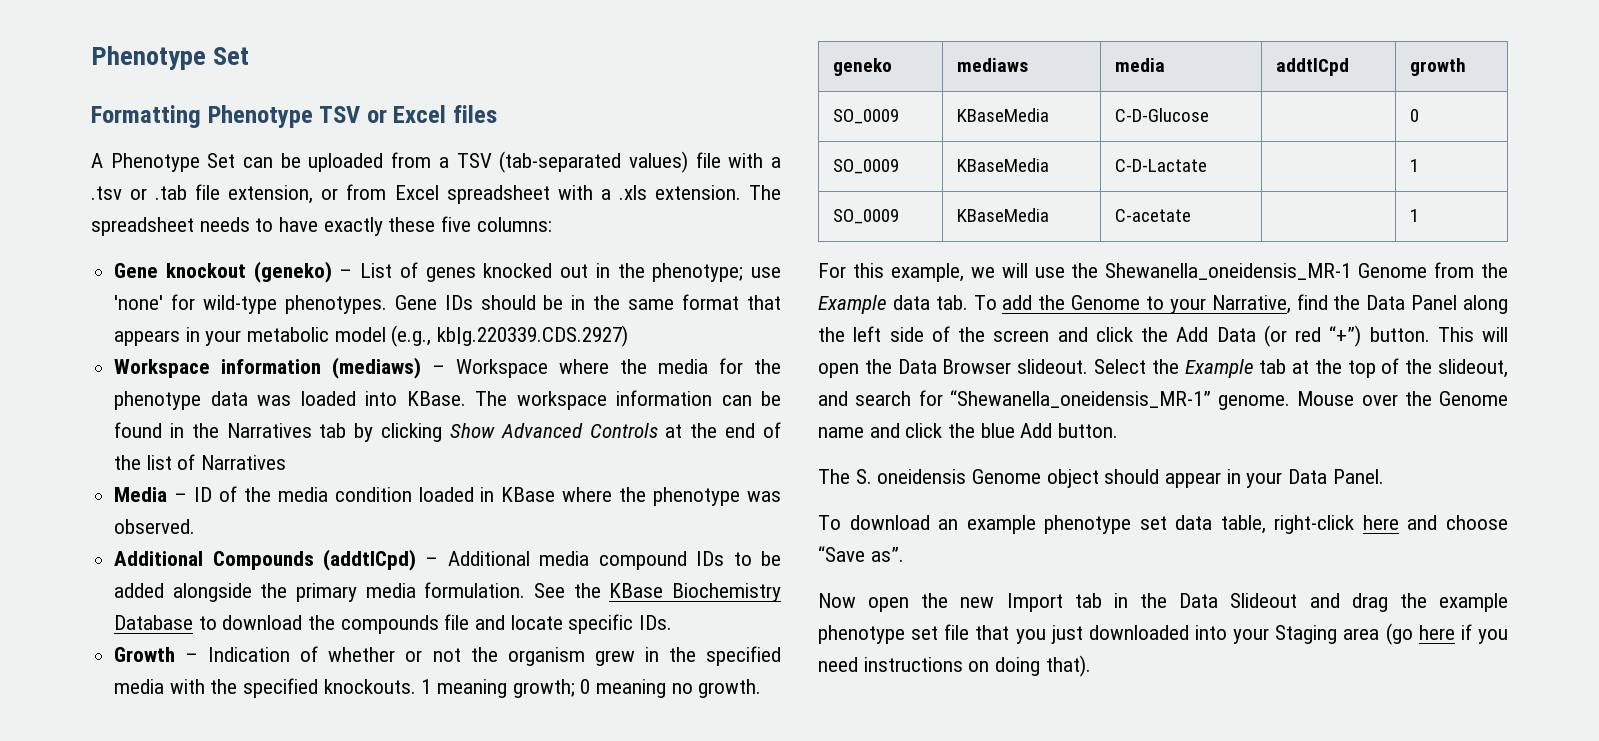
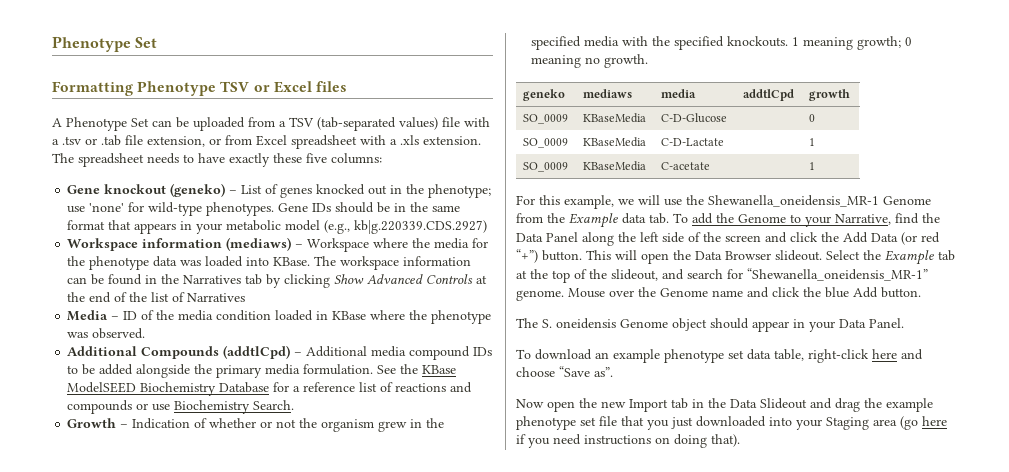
- See the KBase Biochemistry Database to download the compounds file and locate specific IDs.
+ See the KBase ModelSEED Biochemistry Database for a reference list of reactions and compounds or use Biochemistry Search.

